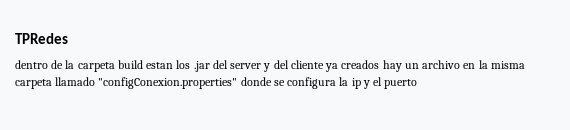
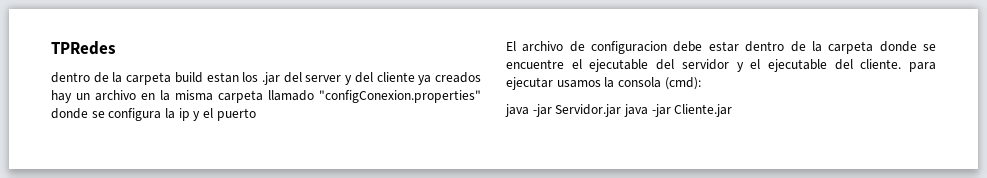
+ El archivo de configuracion debe estar dentro de la carpeta donde se encuentre el ejecutable del servidor y el ejecutable del cliente. para ejecutar usamos la consola (cmd):
+ java -jar Servidor.jar java -jar Cliente.jar

